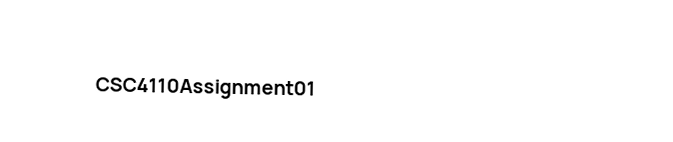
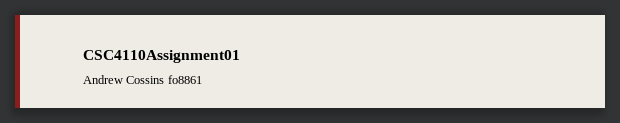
+ Andrew Cossins fo8861

